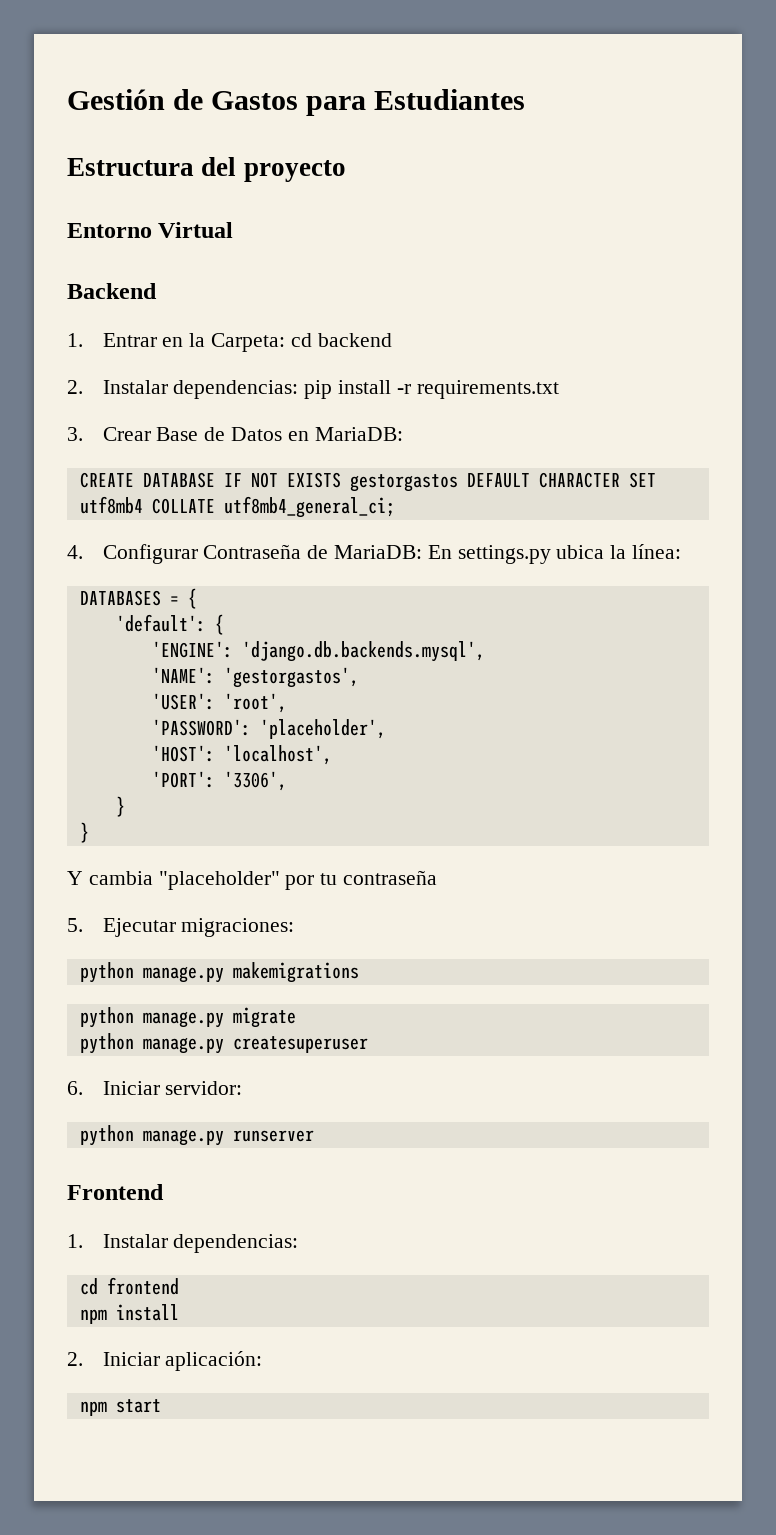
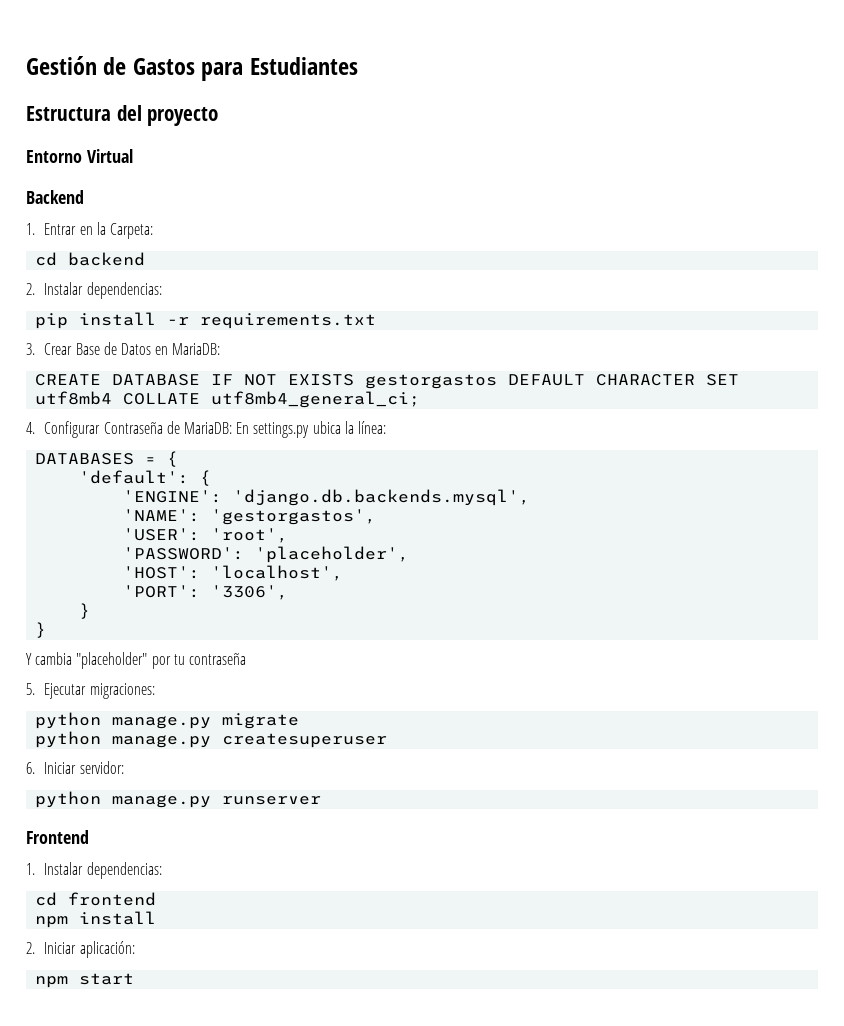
- 1. Entrar en la Carpeta: cd backend
+ 1. Entrar en la Carpeta:
+ cd backend
- 2. Instalar dependencias: pip install -r requirements.txt
+ 2. Instalar dependencias:
+ pip install -r requirements.txt
- python manage.py makemigrations

